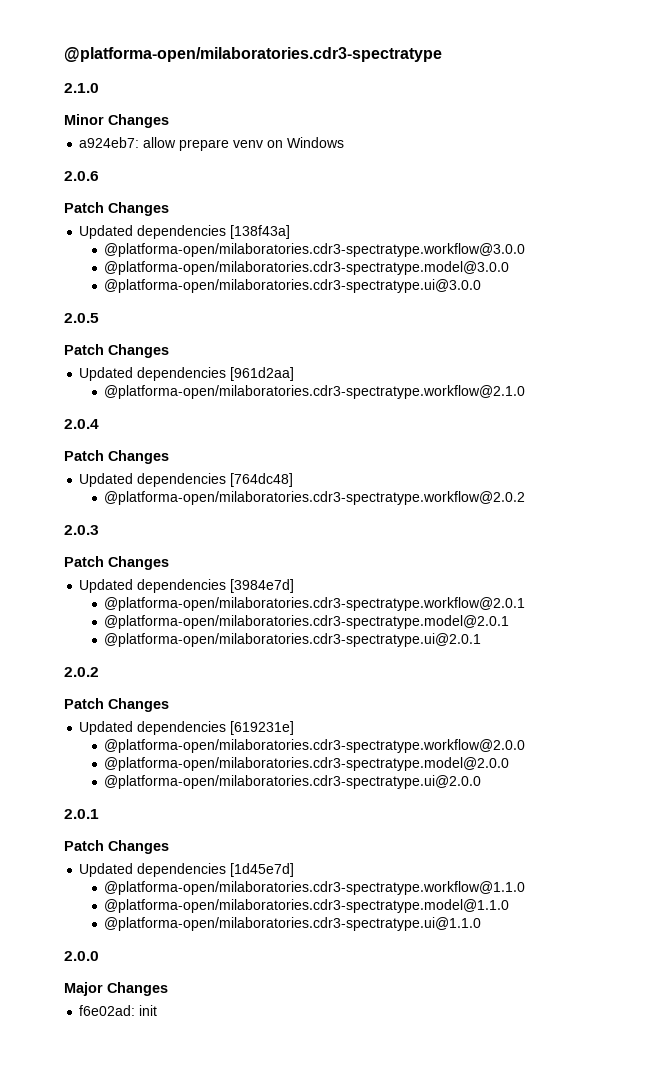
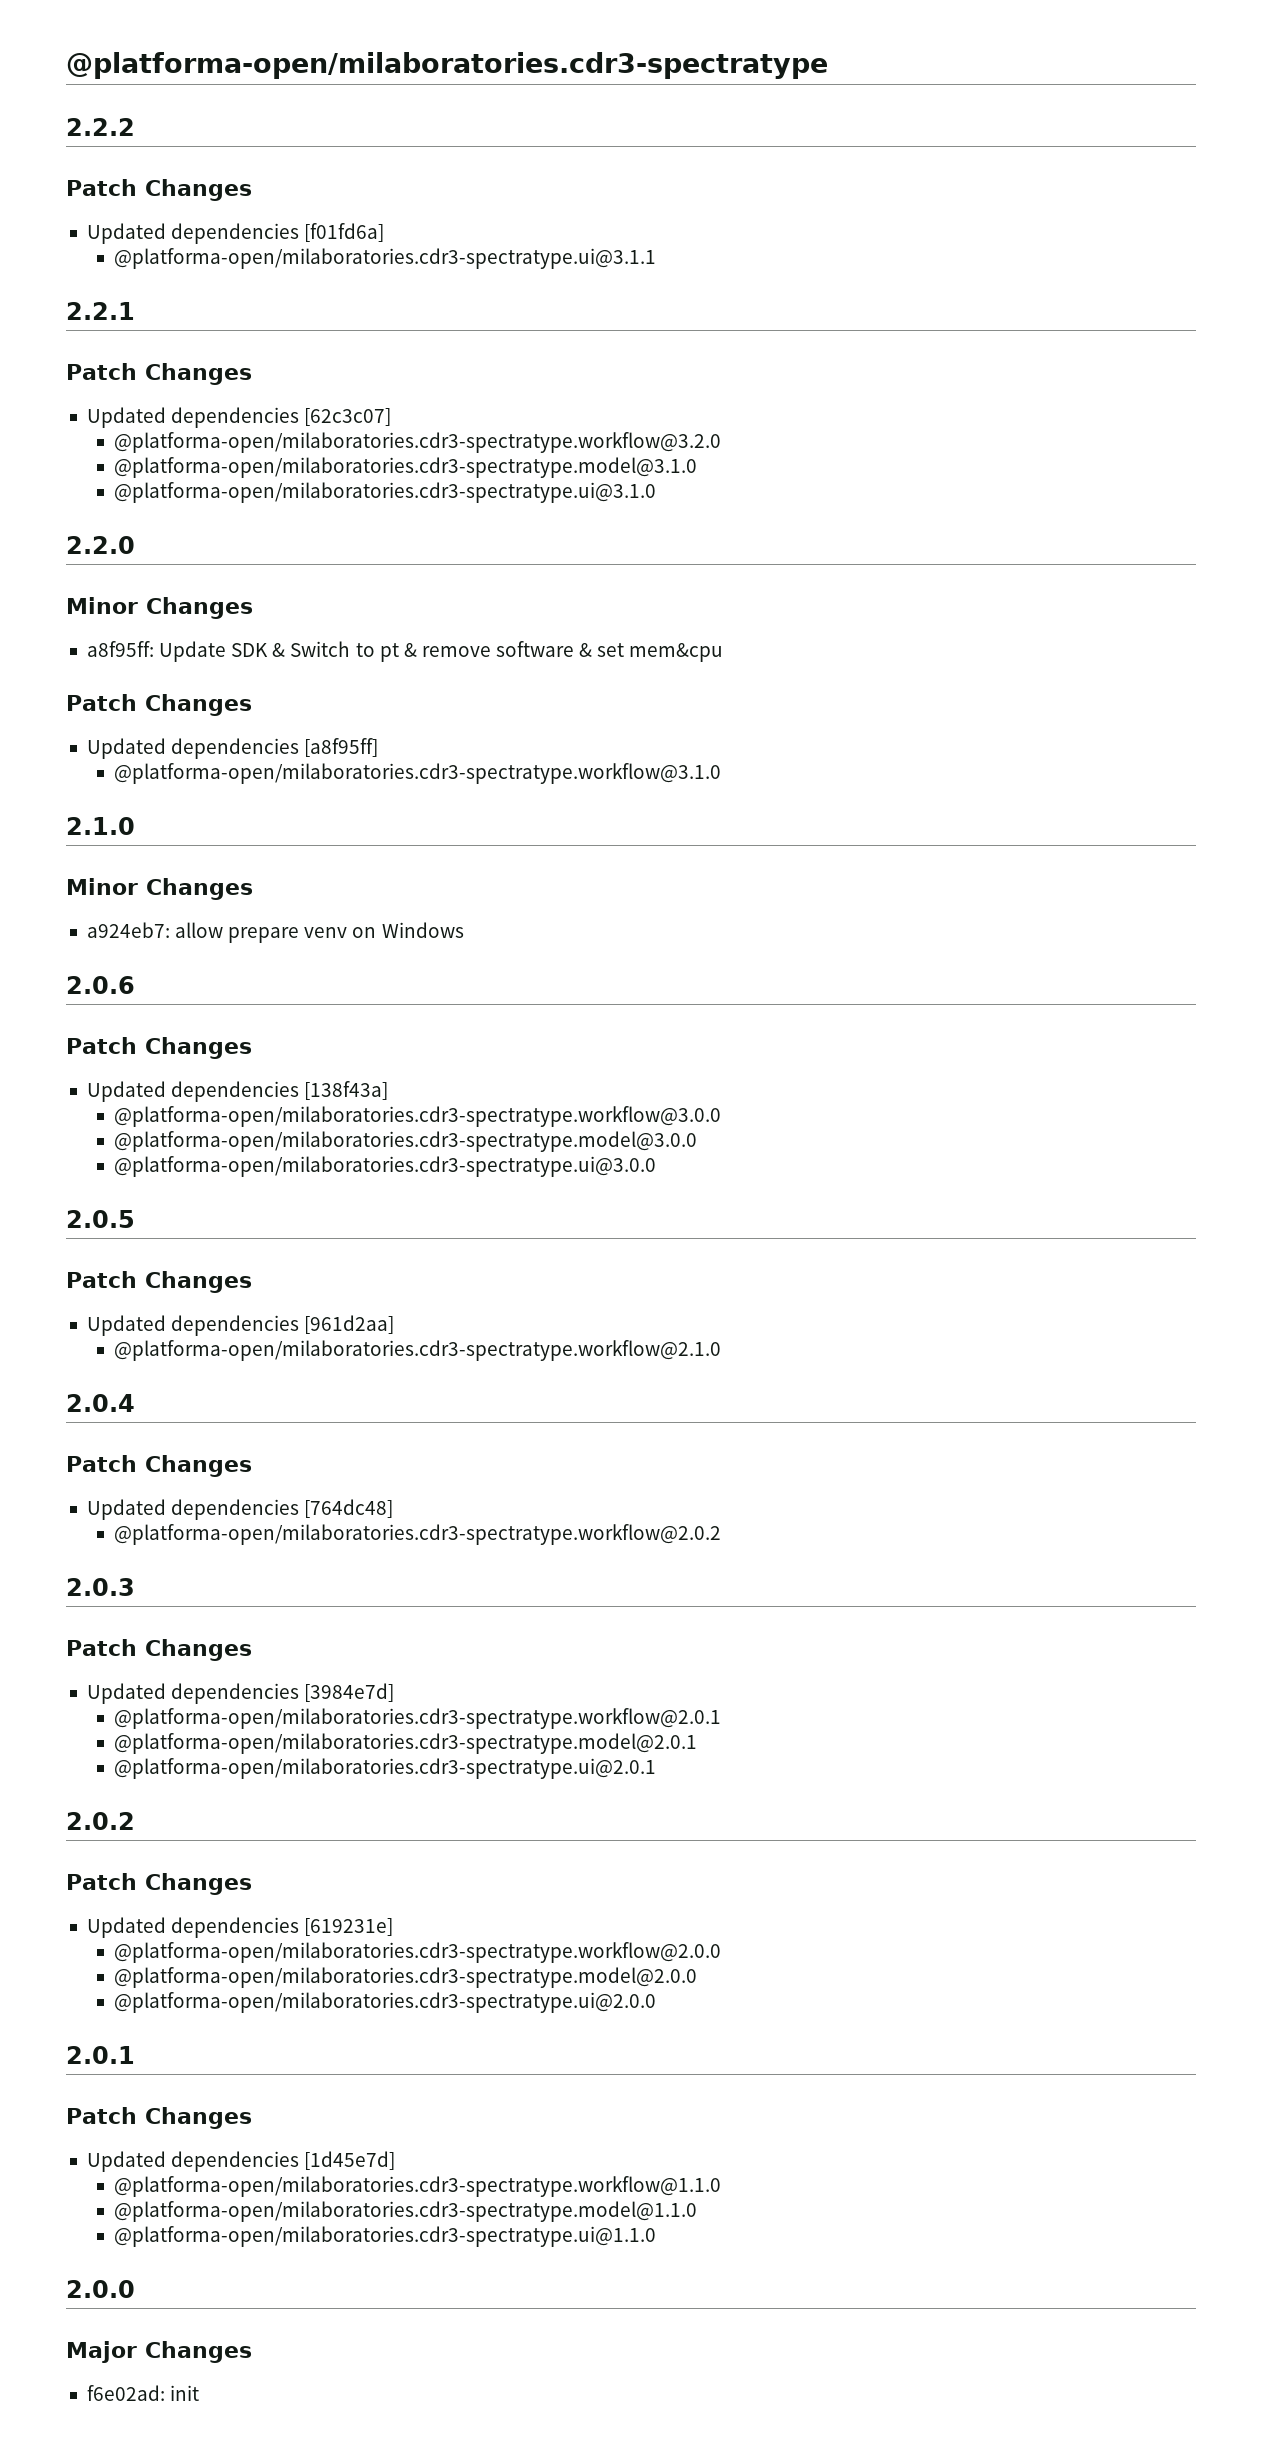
+ 2.2.2
+ Patch Changes
+ Updated dependencies [f01fd6a]
+ @platforma-open/milaboratories.cdr3-spectratype.ui@3.1.1
+ 2.2.1
+ Patch Changes
+ Updated dependencies [62c3c07]
+ @platforma-open/milaboratories.cdr3-spectratype.workflow@3.2.0
+ @platforma-open/milaboratories.cdr3-spectratype.model@3.1.0
+ @platforma-open/milaboratories.cdr3-spectratype.ui@3.1.0
+ 2.2.0
+ Minor Changes
+ a8f95ff: Update SDK & Switch to pt & remove software & set mem&cpu
+ Patch Changes
+ Updated dependencies [a8f95ff]
+ @platforma-open/milaboratories.cdr3-spectratype.workflow@3.1.0

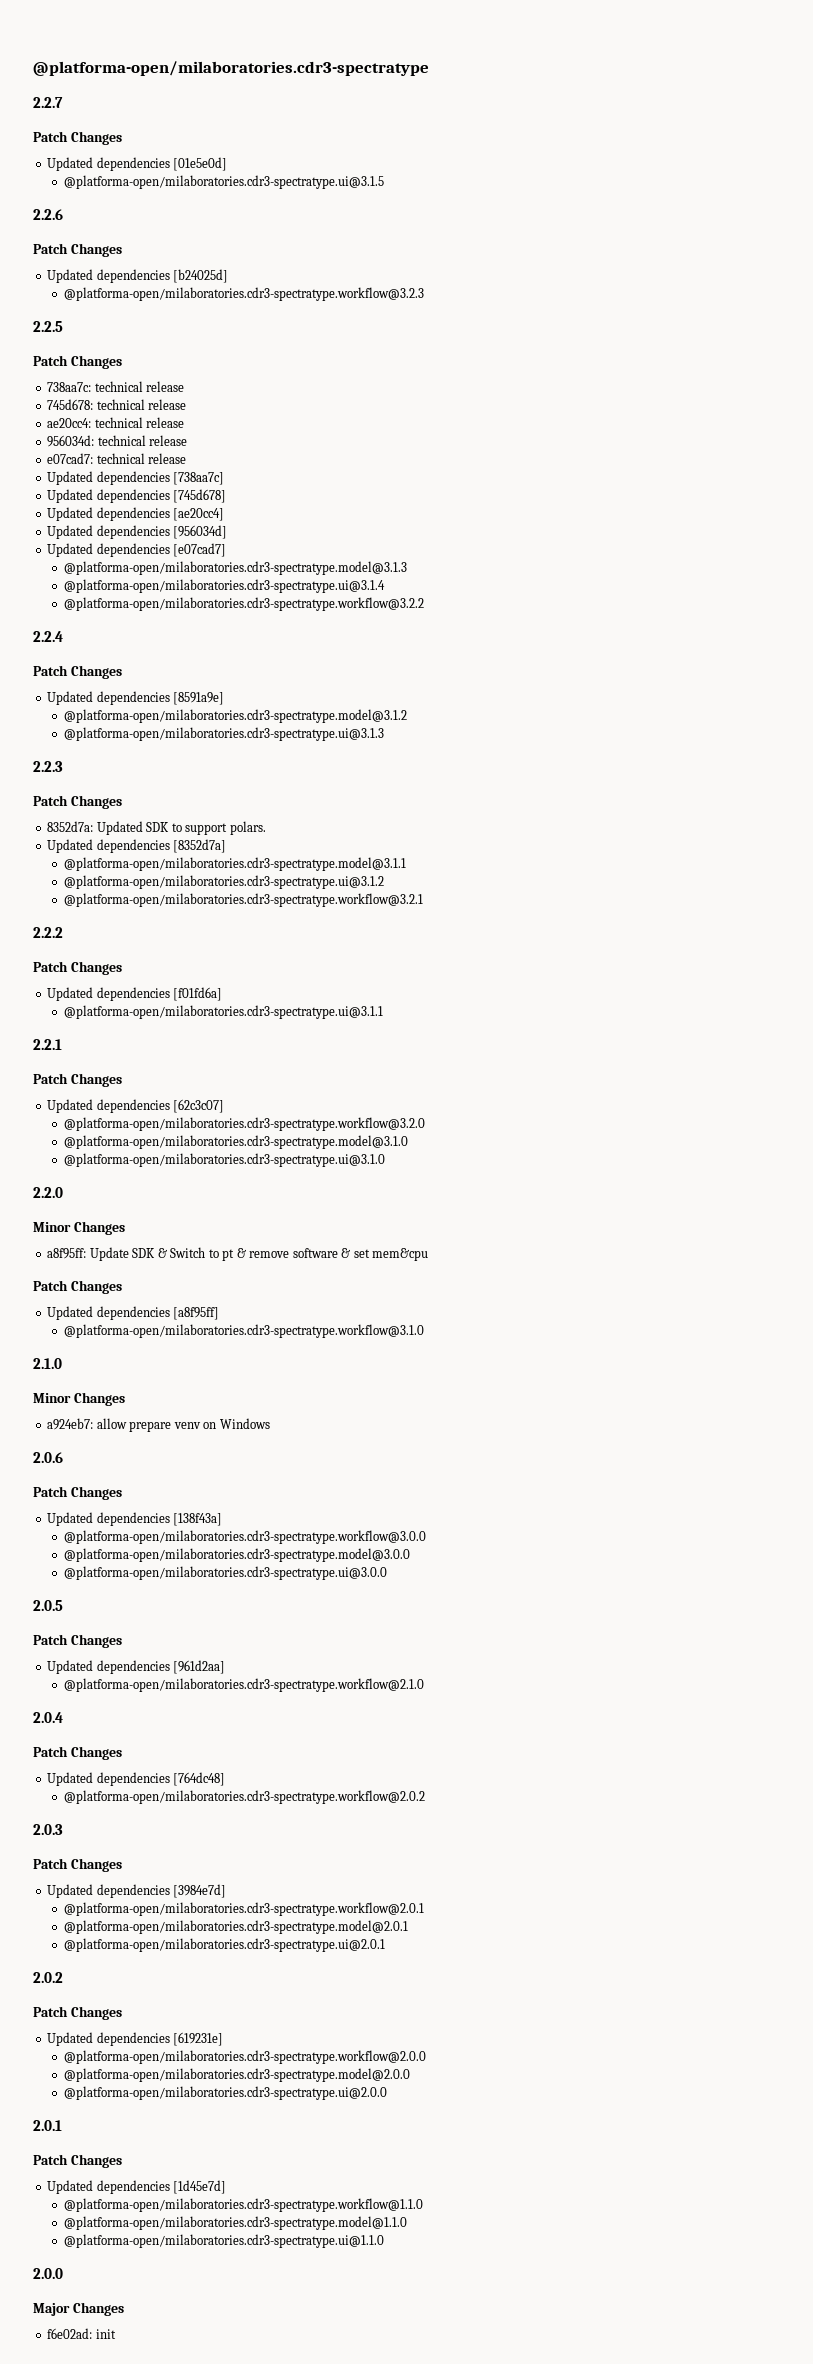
+ 2.2.7
+ Patch Changes
+ Updated dependencies [01e5e0d]
+ @platforma-open/milaboratories.cdr3-spectratype.ui@3.1.5
+ 2.2.6
+ Patch Changes
+ Updated dependencies [b24025d]
+ @platforma-open/milaboratories.cdr3-spectratype.workflow@3.2.3
+ 2.2.5
+ Patch Changes
+ 738aa7c: technical release
+ 745d678: technical release
+ ae20cc4: technical release
+ 956034d: technical release
+ e07cad7: technical release
+ Updated dependencies [738aa7c]
+ Updated dependencies [745d678]
+ Updated dependencies [ae20cc4]
+ Updated dependencies [956034d]
+ Updated dependencies [e07cad7]
+ @platforma-open/milaboratories.cdr3-spectratype.model@3.1.3
+ @platforma-open/milaboratories.cdr3-spectratype.ui@3.1.4
+ @platforma-open/milaboratories.cdr3-spectratype.workflow@3.2.2
+ 2.2.4
+ Patch Changes
+ Updated dependencies [8591a9e]
+ @platforma-open/milaboratories.cdr3-spectratype.model@3.1.2
+ @platforma-open/milaboratories.cdr3-spectratype.ui@3.1.3
+ 2.2.3
+ Patch Changes
+ 8352d7a: Updated SDK to support polars.
+ Updated dependencies [8352d7a]
+ @platforma-open/milaboratories.cdr3-spectratype.model@3.1.1
+ @platforma-open/milaboratories.cdr3-spectratype.ui@3.1.2
+ @platforma-open/milaboratories.cdr3-spectratype.workflow@3.2.1

